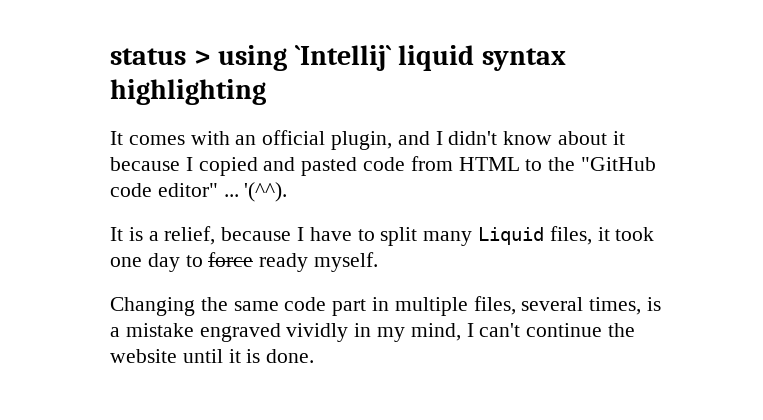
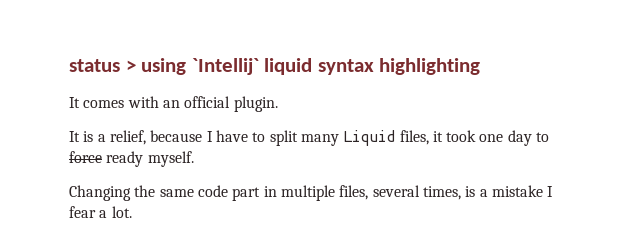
- It comes with an official plugin, and I didn't know about it because I copied and pasted code from HTML to the "GitHub code editor" ... '(^^).
+ It comes with an official plugin.
- Changing the same code part in multiple files, several times, is a mistake engraved vividly in my mind, I can't continue the website until it is done.
+ Changing the same code part in multiple files, several times, is a mistake I fear a lot.

